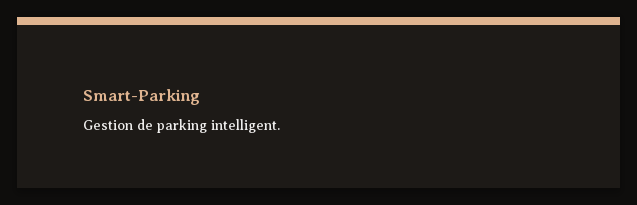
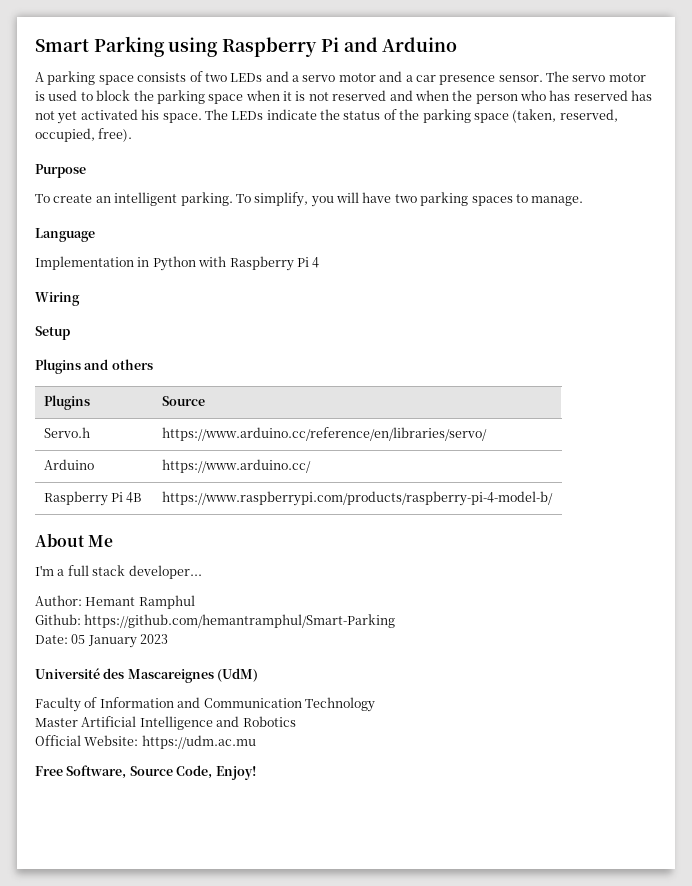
- Smart-Parking
- Gestion de parking intelligent.
+ Smart Parking using Raspberry Pi and Arduino
+ A parking space consists of two LEDs and a servo motor and a car presence sensor. The servo motor is used to block the parking space when it is not reserved and when the person who has reserved has not yet activated his space. The LEDs indicate the status of the parking space (taken, reserved, occupied, free).
+ Purpose
+ To create an intelligent parking. To simplify, you will have two parking spaces to manage.
+ Language
+ Implementation in Python with Raspberry Pi 4
+ Wiring
+ Setup
+ Plugins and others
+ Plugins | Source
+ Servo.h | https://www.arduino.cc/reference/en/libraries/servo/
+ Arduino | https://www.arduino.cc/
+ Raspberry Pi 4B | https://www.raspberrypi.com/products/raspberry-pi-4-model-b/
+ About Me
+ I'm a full stack developer...
+ Author: Hemant Ramphul
+ Github: https://github.com/hemantramphul/Smart-Parking
+ Date: 05 January 2023
+ Université des Mascareignes (UdM)
+ Faculty of Information and Communication Technology
+ Master Artificial Intelligence and Robotics
+ Official Website: https://udm.ac.mu
+ Free Software, Source Code, Enjoy!

